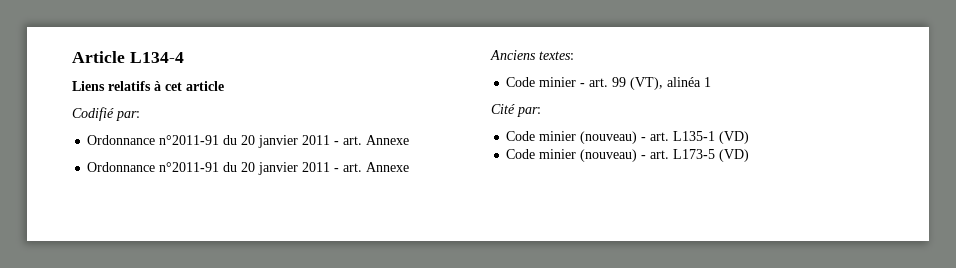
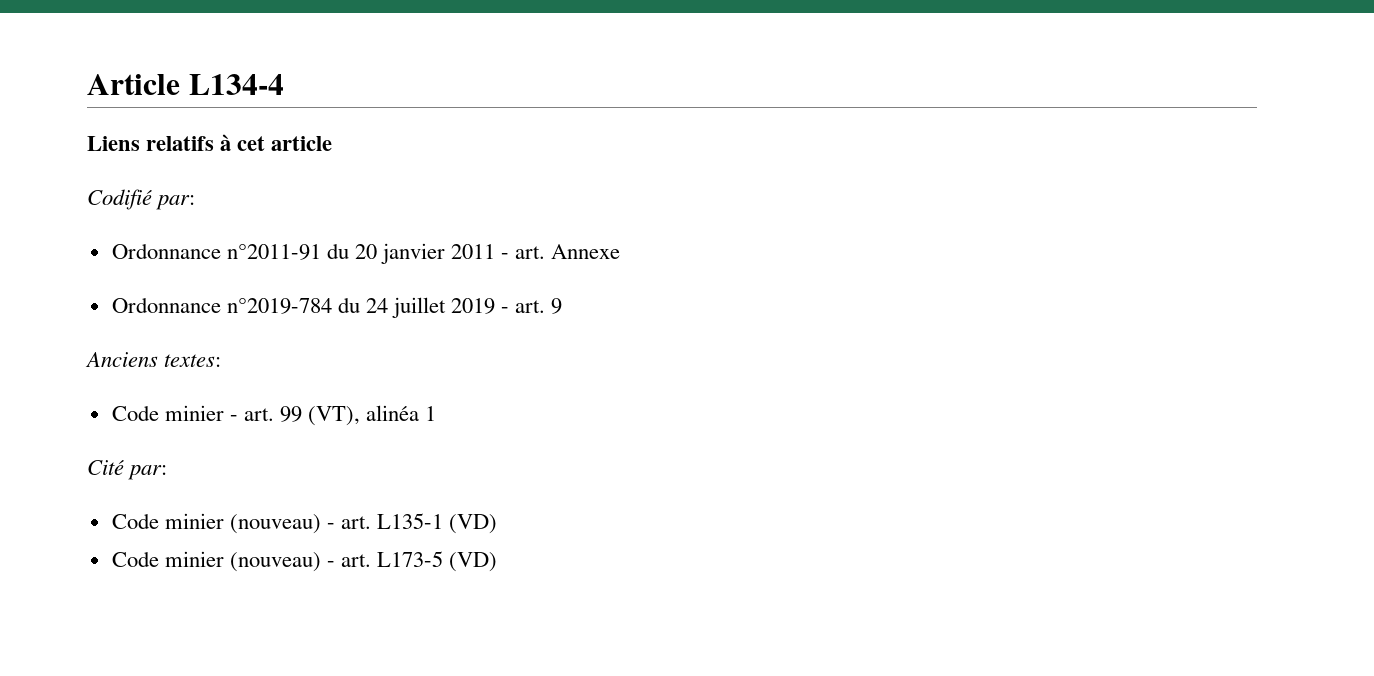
  Codifié par:
  Ordonnance n°2011-91 du 20 janvier 2011 - art. Annexe
- Ordonnance n°2011-91 du 20 janvier 2011 - art. Annexe
+ Ordonnance n°2019-784 du 24 juillet 2019 - art. 9

